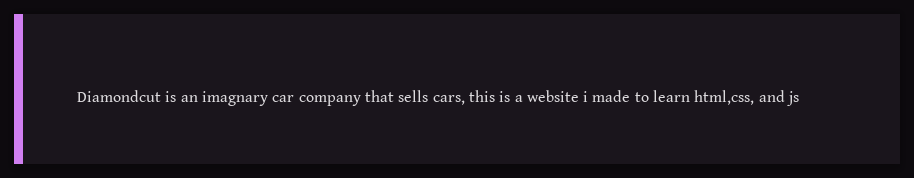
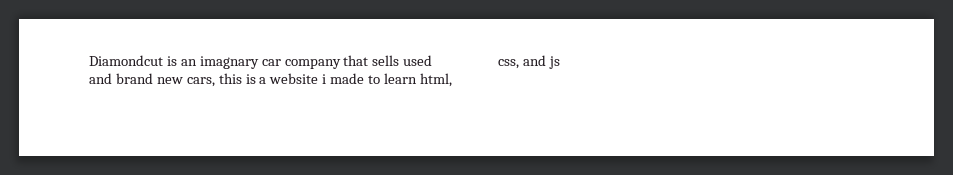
- Diamondcut is an imagnary car company that sells cars, this is a website i made to learn html,css, and js
+ Diamondcut is an imagnary car company that sells used and brand new cars, this is a website i made to learn html, css, and js

